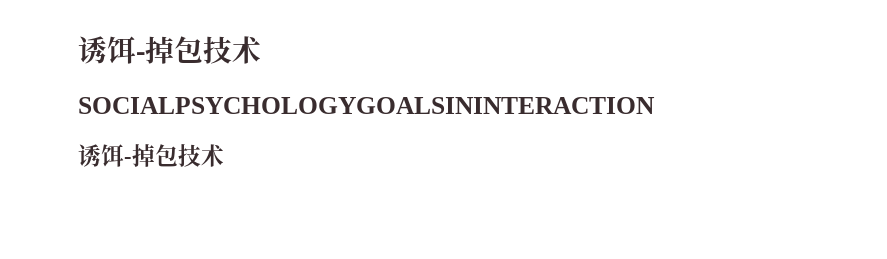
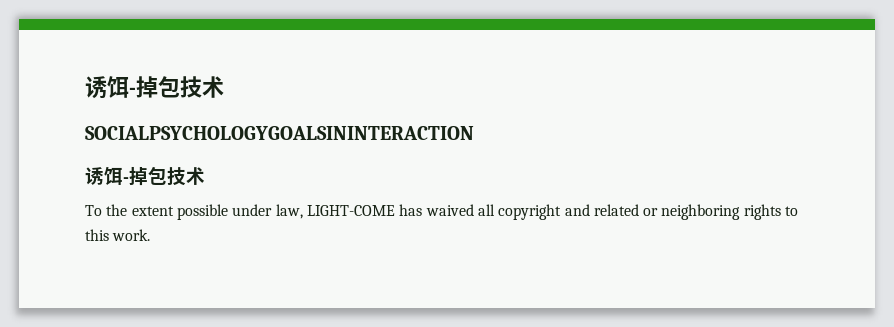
+ To the extent possible under law, LIGHT-COME has waived all copyright and related or neighboring rights to this work.

